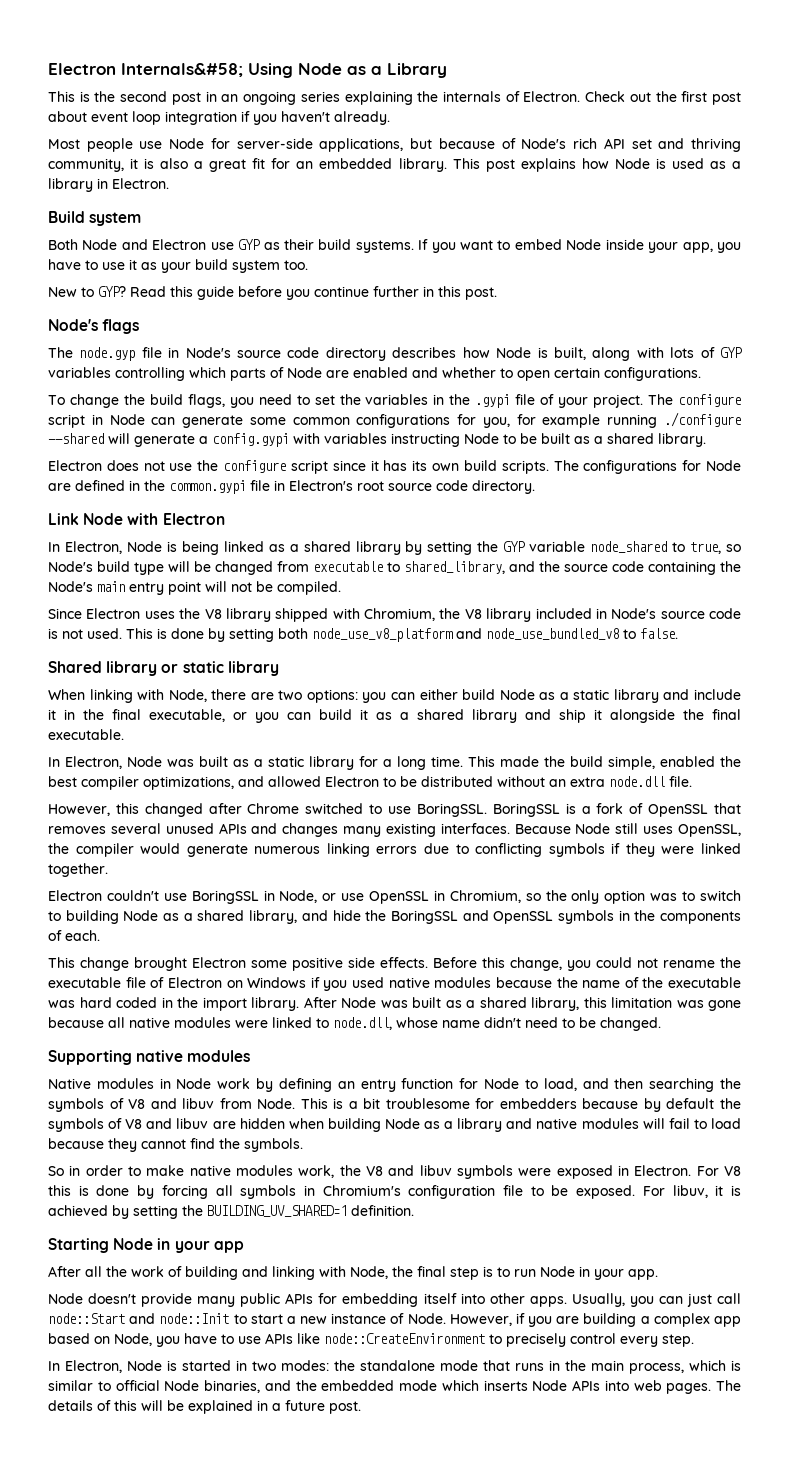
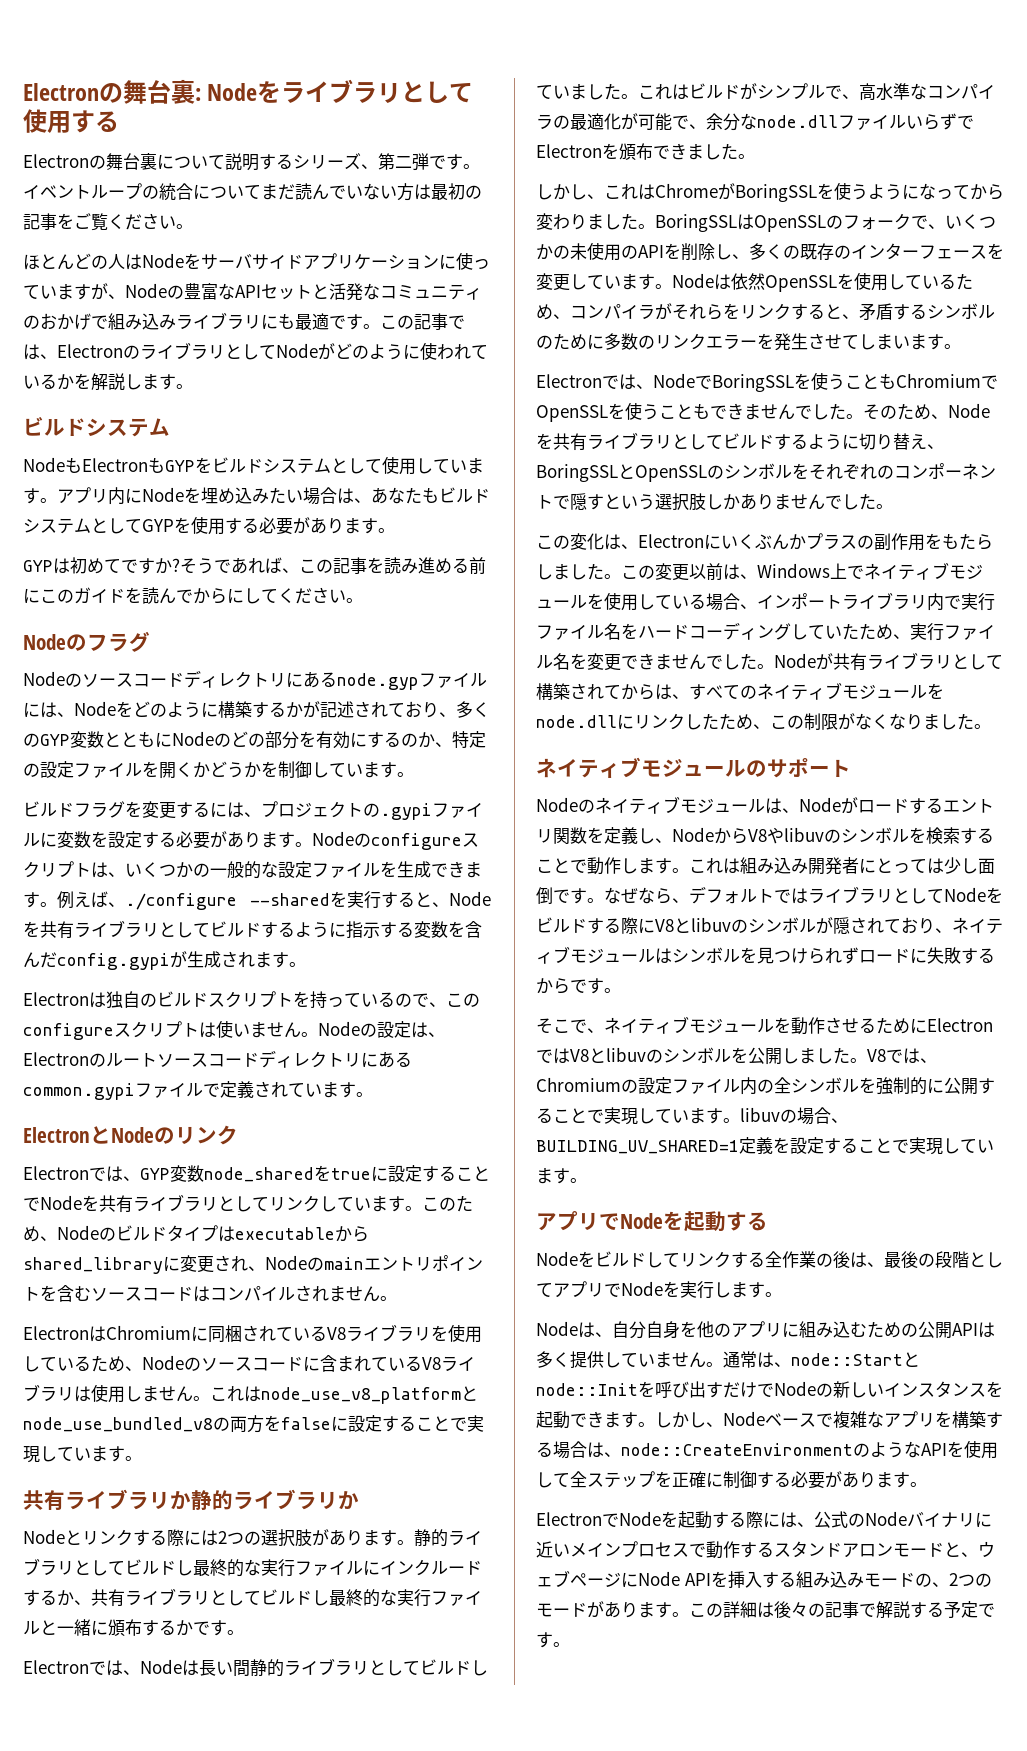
- Electron Internals&#58; Using Node as a Library
- This is the second post in an ongoing series explaining the internals of Electron. Check out the first post about event loop integration if you haven't already.
- Most people use Node for server-side applications, but because of Node's rich API set and thriving community, it is also a great fit for an embedded library. This post explains how Node is used as a library in Electron.
- Build system
- Both Node and Electron use GYP as their build systems. If you want to embed Node inside your app, you have to use it as your build system too.
- New to GYP? Read this guide before you continue further in this post.
- Node's flags
- The node.gyp file in Node's source code directory describes how Node is built, along with lots of GYP variables controlling which parts of Node are enabled and whether to open certain configurations.
- To change the build flags, you need to set the variables in the .gypi file of your project. The configure script in Node can generate some common configurations for you, for example running ./configure --shared will generate a config.gypi with variables instructing Node to be built as a shared library.
- Electron does not use the configure script since it has its own build scripts. The configurations for Node are defined in the common.gypi file in Electron's root source code directory.
- Link Node with Electron
- In Electron, Node is being linked as a shared library by setting the GYP variable node_shared to true, so Node's build type will be changed from executable to shared_library, and the source code containing the Node's main entry point will not be compiled.
- Since Electron uses the V8 library shipped with Chromium, the V8 library included in Node's source code is not used. This is done by setting both node_use_v8_platform and node_use_bundled_v8 to false.
- Shared library or static library
- When linking with Node, there are two options: you can either build Node as a static library and include it in the final executable, or you can build it as a shared library and ship it alongside the final executable.
- In Electron, Node was built as a static library for a long time. This made the build simple, enabled the best compiler optimizations, and allowed Electron to be distributed without an extra node.dll file.
- However, this changed after Chrome switched to use BoringSSL. BoringSSL is a fork of OpenSSL that removes several unused APIs and changes many existing interfaces. Because Node still uses OpenSSL, the compiler would generate numerous linking errors due to conflicting symbols if they were linked together.
- Electron couldn't use BoringSSL in Node, or use OpenSSL in Chromium, so the only option was to switch to building Node as a shared library, and hide the BoringSSL and OpenSSL symbols in the components of each.
- This change brought Electron some positive side effects. Before this change, you could not rename the executable file of Electron on Windows if you used native modules because the name of the executable was hard coded in the import library. After Node was built as a shared library, this limitation was gone because all native modules were linked to node.dll, whose name didn't need to be changed.
- Supporting native modules
- Native modules in Node work by defining an entry function for Node to load, and then searching the symbols of V8 and libuv from Node. This is a bit troublesome for embedders because by default the symbols of V8 and libuv are hidden when building Node as a library and native modules will fail to load because they cannot find the symbols.
- So in order to make native modules work, the V8 and libuv symbols were exposed in Electron. For V8 this is done by forcing all symbols in Chromium's configuration file to be exposed. For libuv, it is achieved by setting the BUILDING_UV_SHARED=1 definition.
- Starting Node in your app
- After all the work of building and linking with Node, the final step is to run Node in your app.
- Node doesn't provide many public APIs for embedding itself into other apps. Usually, you can just call node::Start and node::Init to start a new instance of Node. However, if you are building a complex app based on Node, you have to use APIs like node::CreateEnvironment to precisely control every step.
- In Electron, Node is started in two modes: the standalone mode that runs in the main process, which is similar to official Node binaries, and the embedded mode which inserts Node APIs into web pages. The details of this will be explained in a future post.
+ Electronの舞台裏: Nodeをライブラリとして使用する
+ Electronの舞台裏について説明するシリーズ、第二弾です。イベントループの統合についてまだ読んでいない方は最初の記事をご覧ください。
+ ほとんどの人はNodeをサーバサイドアプリケーションに使っていますが、Nodeの豊富なAPIセットと活発なコミュニティのおかげで組み込みライブラリにも最適です。この記事では、ElectronのライブラリとしてNodeがどのように使われているかを解説します。
+ ビルドシステム
+ NodeもElectronもGYPをビルドシステムとして使用しています。アプリ内にNodeを埋め込みたい場合は、あなたもビルドシステムとしてGYPを使用する必要があります。
+ GYPは初めてですか?そうであれば、この記事を読み進める前にこのガイドを読んでからにしてください。
+ Nodeのフラグ
+ Nodeのソースコードディレクトリにあるnode.gypファイルには、Nodeをどのように構築するかが記述されており、多くのGYP変数とともにNodeのどの部分を有効にするのか、特定の設定ファイルを開くかどうかを制御しています。
+ ビルドフラグを変更するには、プロジェクトの.gypiファイルに変数を設定する必要があります。Nodeのconfigureスクリプトは、いくつかの一般的な設定ファイルを生成できます。例えば、./configure --sharedを実行すると、Nodeを共有ライブラリとしてビルドするように指示する変数を含んだconfig.gypiが生成されます。
+ Electronは独自のビルドスクリプトを持っているので、このconfigureスクリプトは使いません。Nodeの設定は、Electronのルートソースコードディレクトリにあるcommon.gypiファイルで定義されています。
+ ElectronとNodeのリンク
+ Electronでは、GYP変数node_sharedをtrueに設定することでNodeを共有ライブラリとしてリンクしています。このため、Nodeのビルドタイプはexecutableからshared_libraryに変更され、Nodeのmainエントリポイントを含むソースコードはコンパイルされません。
+ ElectronはChromiumに同梱されているV8ライブラリを使用しているため、Nodeのソースコードに含まれているV8ライブラリは使用しません。これはnode_use_v8_platformとnode_use_bundled_v8の両方をfalseに設定することで実現しています。
+ 共有ライブラリか静的ライブラリか
+ Nodeとリンクする際には2つの選択肢があります。静的ライブラリとしてビルドし最終的な実行ファイルにインクルードするか、共有ライブラリとしてビルドし最終的な実行ファイルと一緒に頒布するかです。
+ Electronでは、Nodeは長い間静的ライブラリとしてビルドしていました。これはビルドがシンプルで、高水準なコンパイラの最適化が可能で、余分なnode.dllファイルいらずでElectronを頒布できました。
+ しかし、これはChromeがBoringSSLを使うようになってから変わりました。BoringSSLはOpenSSLのフォークで、いくつかの未使用のAPIを削除し、多くの既存のインターフェースを変更しています。Nodeは依然OpenSSLを使用しているため、コンパイラがそれらをリンクすると、矛盾するシンボルのために多数のリンクエラーを発生させてしまいます。
+ Electronでは、NodeでBoringSSLを使うこともChromiumでOpenSSLを使うこともできませんでした。そのため、Nodeを共有ライブラリとしてビルドするように切り替え、BoringSSLとOpenSSLのシンボルをそれぞれのコンポーネントで隠すという選択肢しかありませんでした。
+ この変化は、Electronにいくぶんかプラスの副作用をもたらしました。この変更以前は、Windows上でネイティブモジュールを使用している場合、インポートライブラリ内で実行ファイル名をハードコーディングしていたため、実行ファイル名を変更できませんでした。Nodeが共有ライブラリとして構築されてからは、すべてのネイティブモジュールをnode.dllにリンクしたため、この制限がなくなりました。
+ ネイティブモジュールのサポート
+ Nodeのネイティブモジュールは、Nodeがロードするエントリ関数を定義し、NodeからV8やlibuvのシンボルを検索することで動作します。これは組み込み開発者にとっては少し面倒です。なぜなら、デフォルトではライブラリとしてNodeをビルドする際にV8とlibuvのシンボルが隠されており、ネイティブモジュールはシンボルを見つけられずロードに失敗するからです。
+ そこで、ネイティブモジュールを動作させるためにElectronではV8とlibuvのシンボルを公開しました。V8では、Chromiumの設定ファイル内の全シンボルを強制的に公開することで実現しています。libuvの場合、BUILDING_UV_SHARED=1定義を設定することで実現しています。
+ アプリでNodeを起動する
+ Nodeをビルドしてリンクする全作業の後は、最後の段階としてアプリでNodeを実行します。
+ Nodeは、自分自身を他のアプリに組み込むための公開APIは多く提供していません。通常は、node::Startとnode::Initを呼び出すだけでNodeの新しいインスタンスを起動できます。しかし、Nodeベースで複雑なアプリを構築する場合は、node::CreateEnvironmentのようなAPIを使用して全ステップを正確に制御する必要があります。
+ ElectronでNodeを起動する際には、公式のNodeバイナリに近いメインプロセスで動作するスタンドアロンモードと、ウェブページにNode APIを挿入する組み込みモードの、2つのモードがあります。この詳細は後々の記事で解説する予定です。

